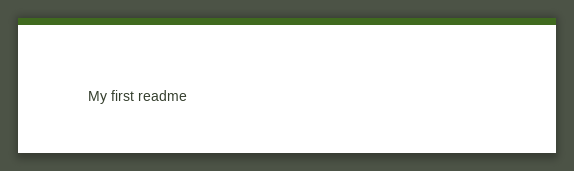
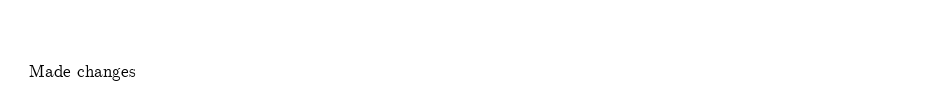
- My first readme
+ Made changes

